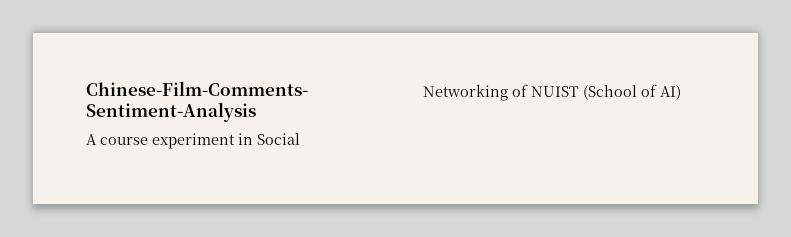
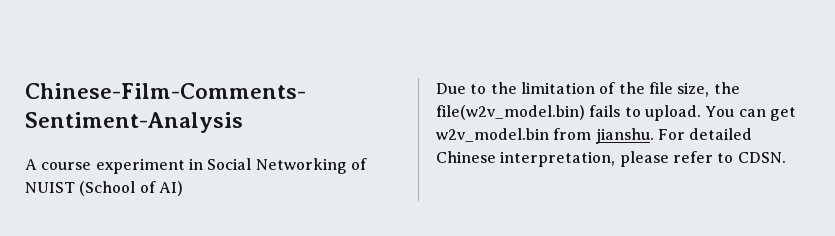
+ Due to the limitation of the file size, the file(w2v_model.bin) fails to upload. You can get w2v_model.bin from jianshu. For detailed Chinese interpretation, please refer to CDSN.

